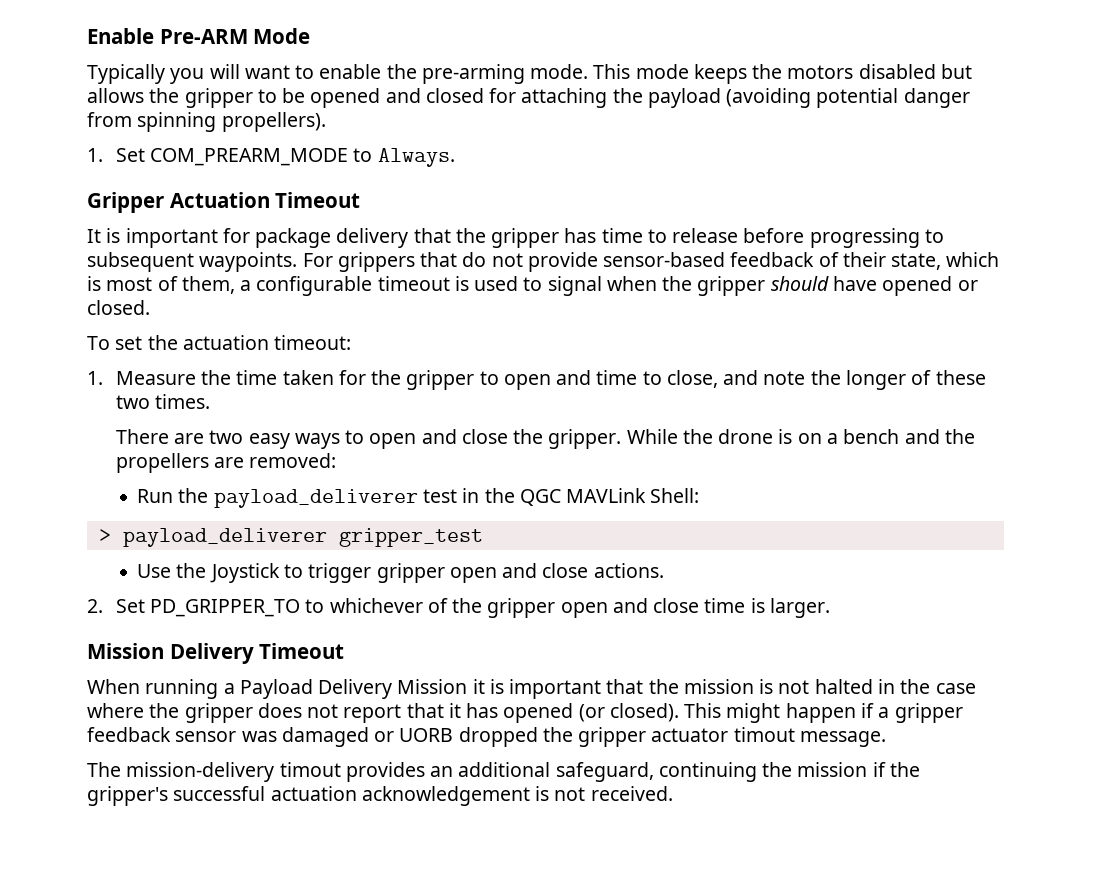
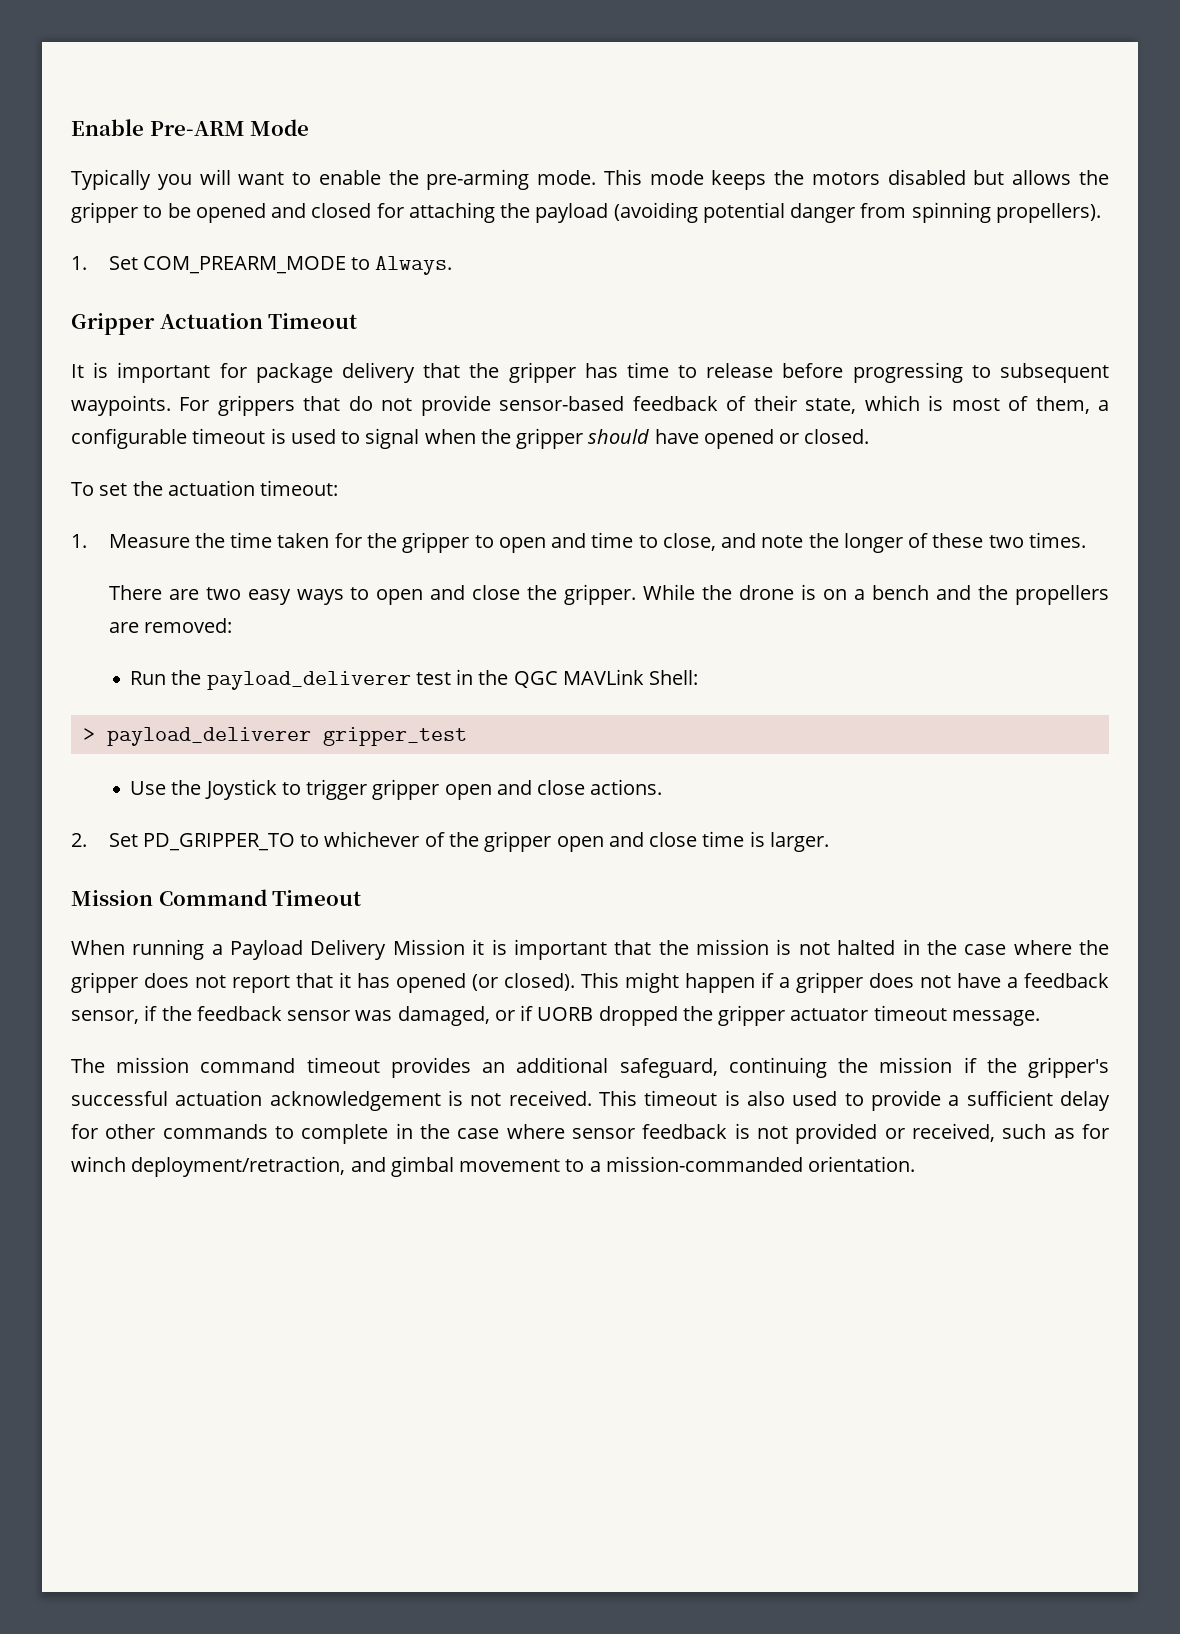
- Mission Delivery Timeout
+ Mission Command Timeout
- This might happen if a gripper feedback sensor was damaged or UORB dropped the gripper actuator timout message.
+ This might happen if a gripper does not have a feedback sensor, if the feedback sensor was damaged, or if UORB dropped the gripper actuator timeout message.
- The mission-delivery timout provides an additional safeguard, continuing the mission if the gripper's successful actuation acknowledgement is not received.
+ The mission command timeout provides an additional safeguard, continuing the mission if the gripper's successful actuation acknowledgement is not received.
+ This timeout is also used to provide a sufficient delay for other commands to complete in the case where sensor feedback is not provided or received, such as for winch deployment/retraction, and gimbal movement to a mission-commanded orientation.

